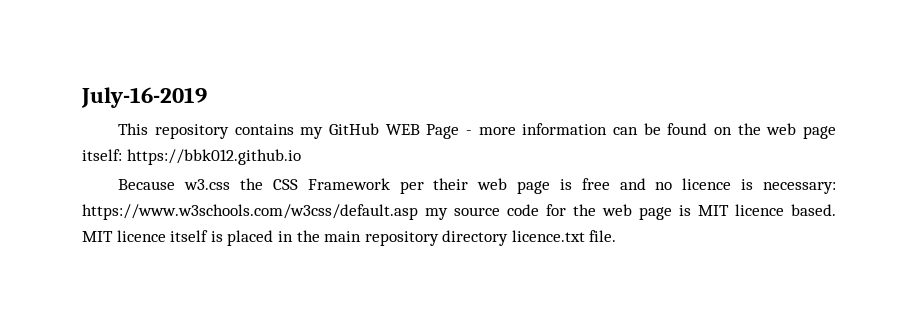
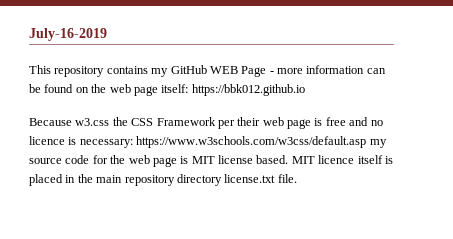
- Because w3.css the CSS Framework per their web page is free and no licence is necessary: https://www.w3schools.com/w3css/default.asp my source code for the web page is MIT licence based.
+ Because w3.css the CSS Framework per their web page is free and no licence is necessary: https://www.w3schools.com/w3css/default.asp my source code for the web page is MIT license based.
- MIT licence itself is placed in the main repository directory licence.txt file.
+ MIT licence itself is placed in the main repository directory license.txt file.

